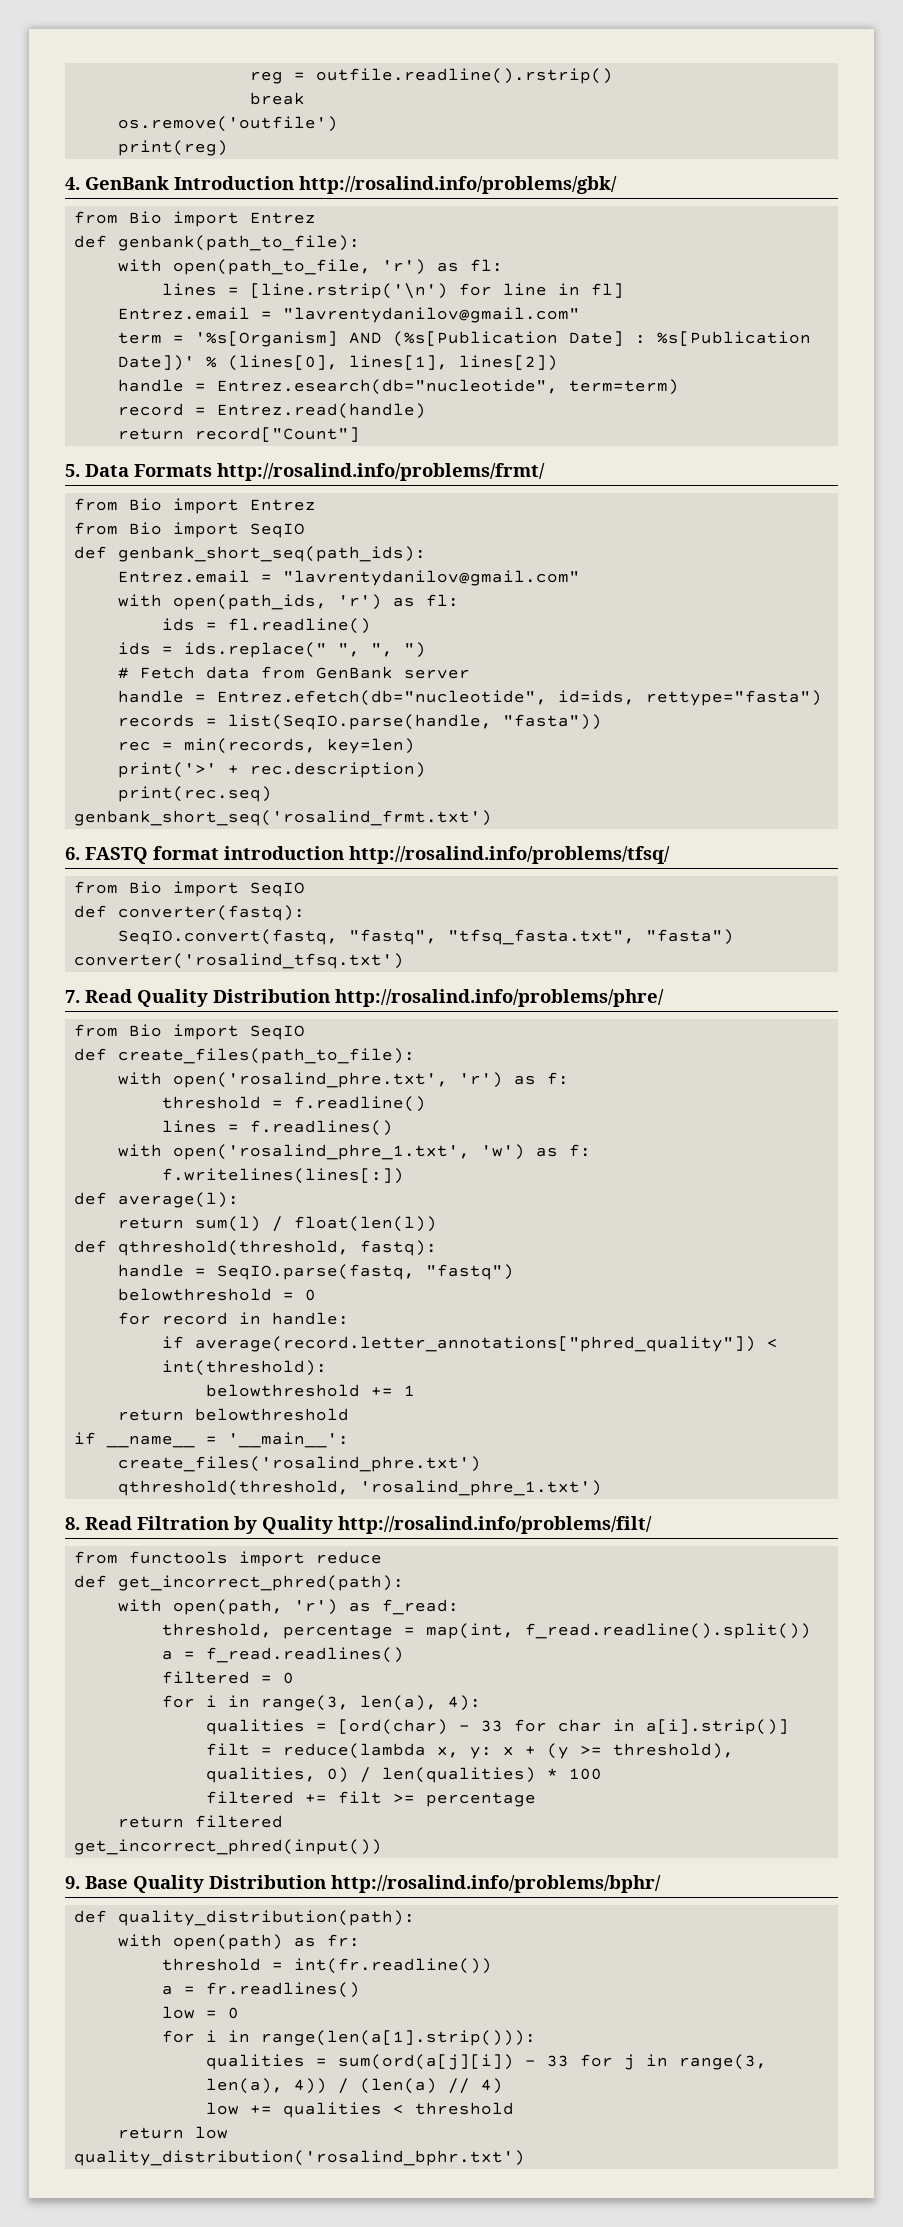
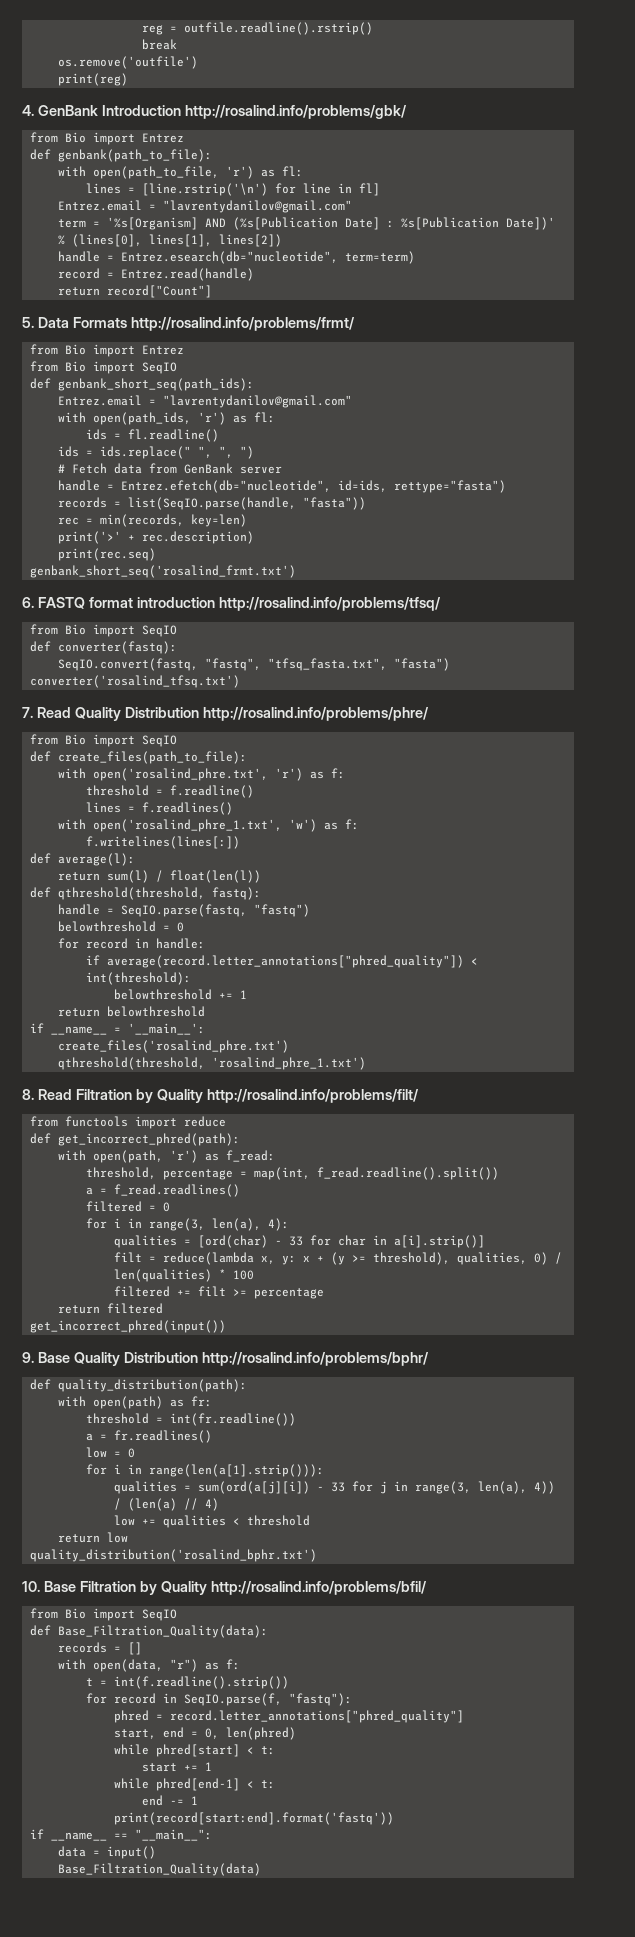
+ 10. Base Filtration by Quality http://rosalind.info/problems/bfil/
+ from Bio import SeqIO
+ def Base_Filtration_Quality(data):
+ records = []
+ with open(data, "r") as f:
+ t = int(f.readline().strip())
+ for record in SeqIO.parse(f, "fastq"):
+ phred = record.letter_annotations["phred_quality"]
+ start, end = 0, len(phred)
+ while phred[start] < t:
+ start += 1
+ while phred[end-1] < t:
+ end -= 1
+ print(record[start:end].format('fastq'))
+ if __name__ == "__main__":
+ data = input()
+ Base_Filtration_Quality(data)

